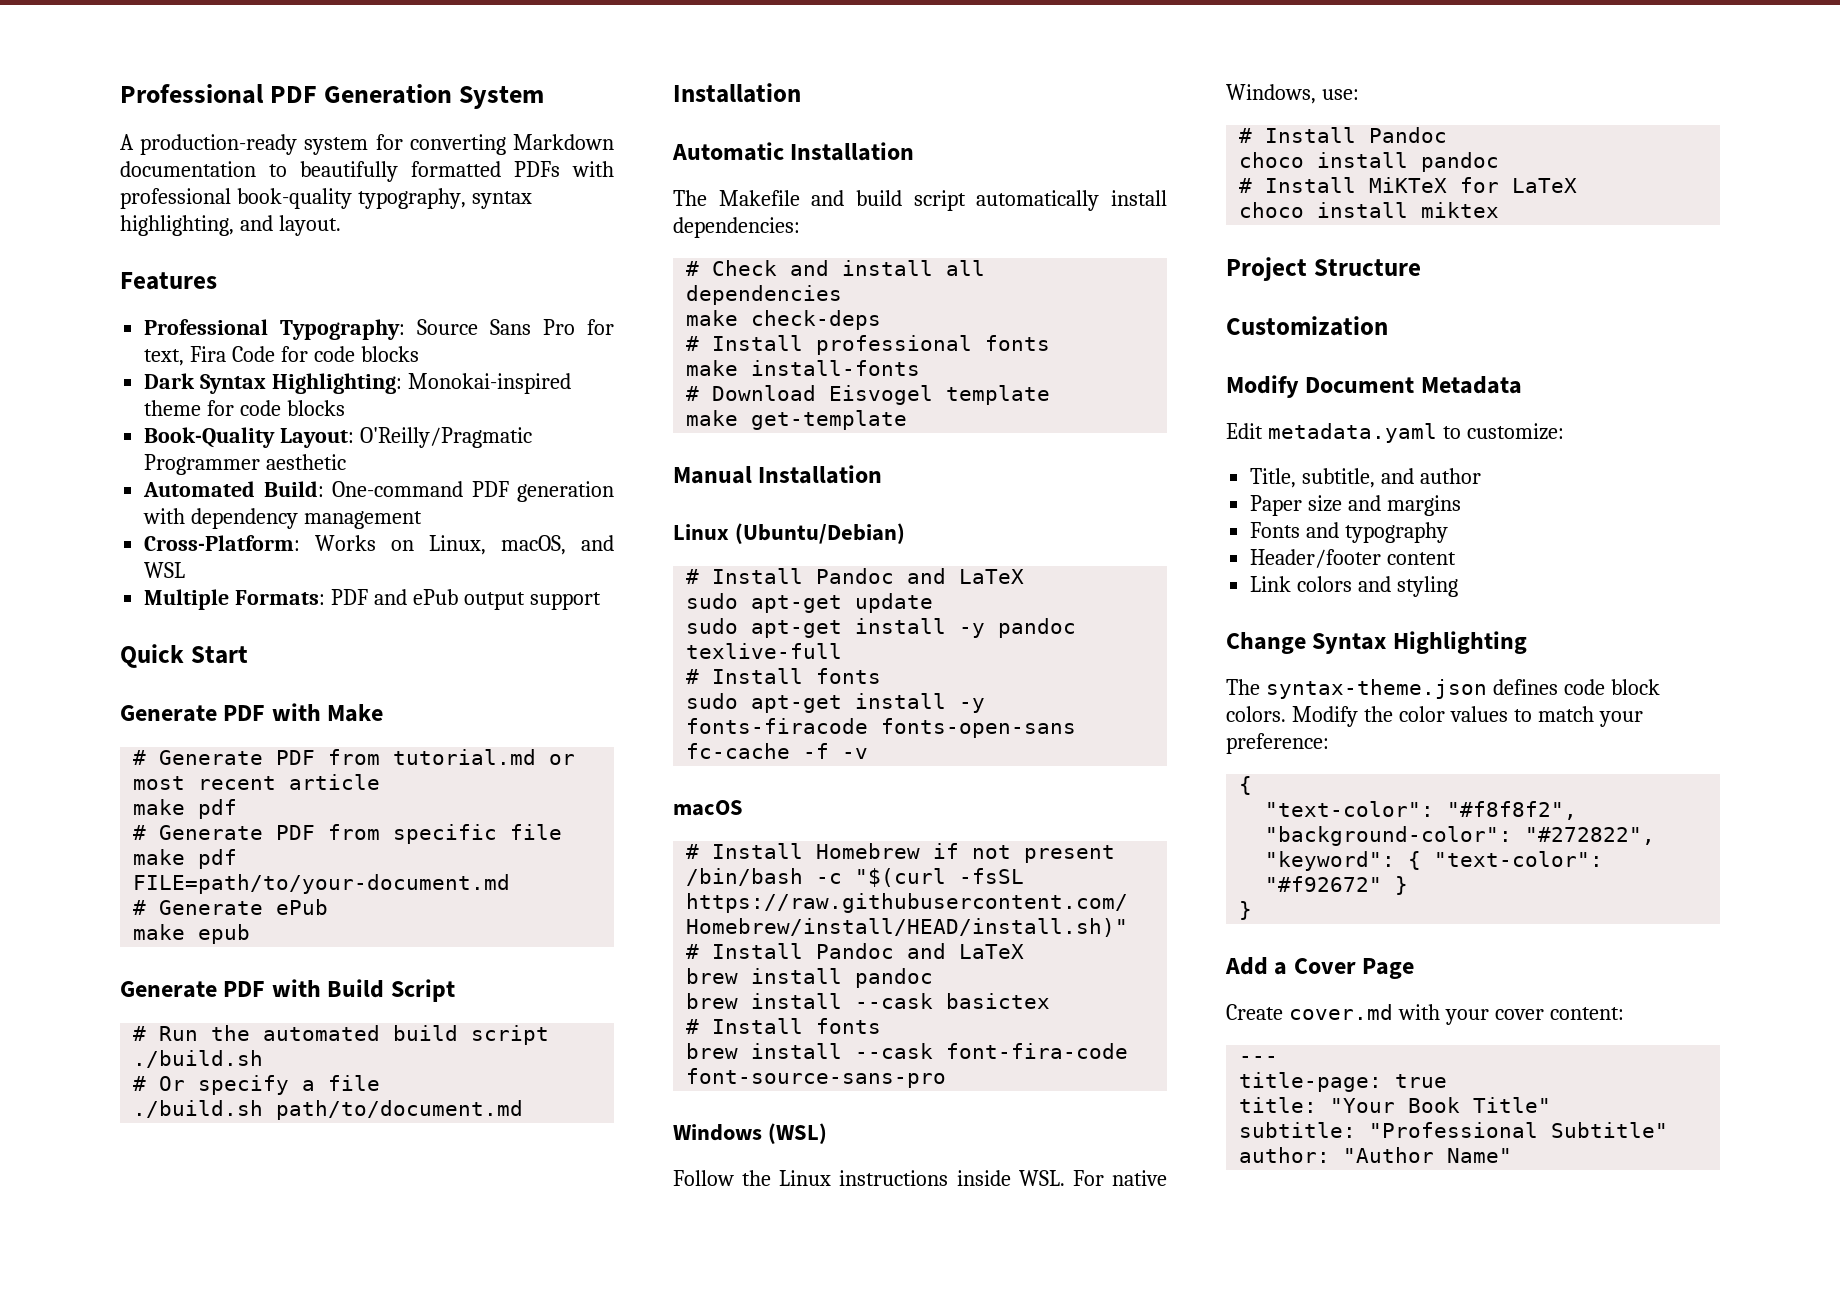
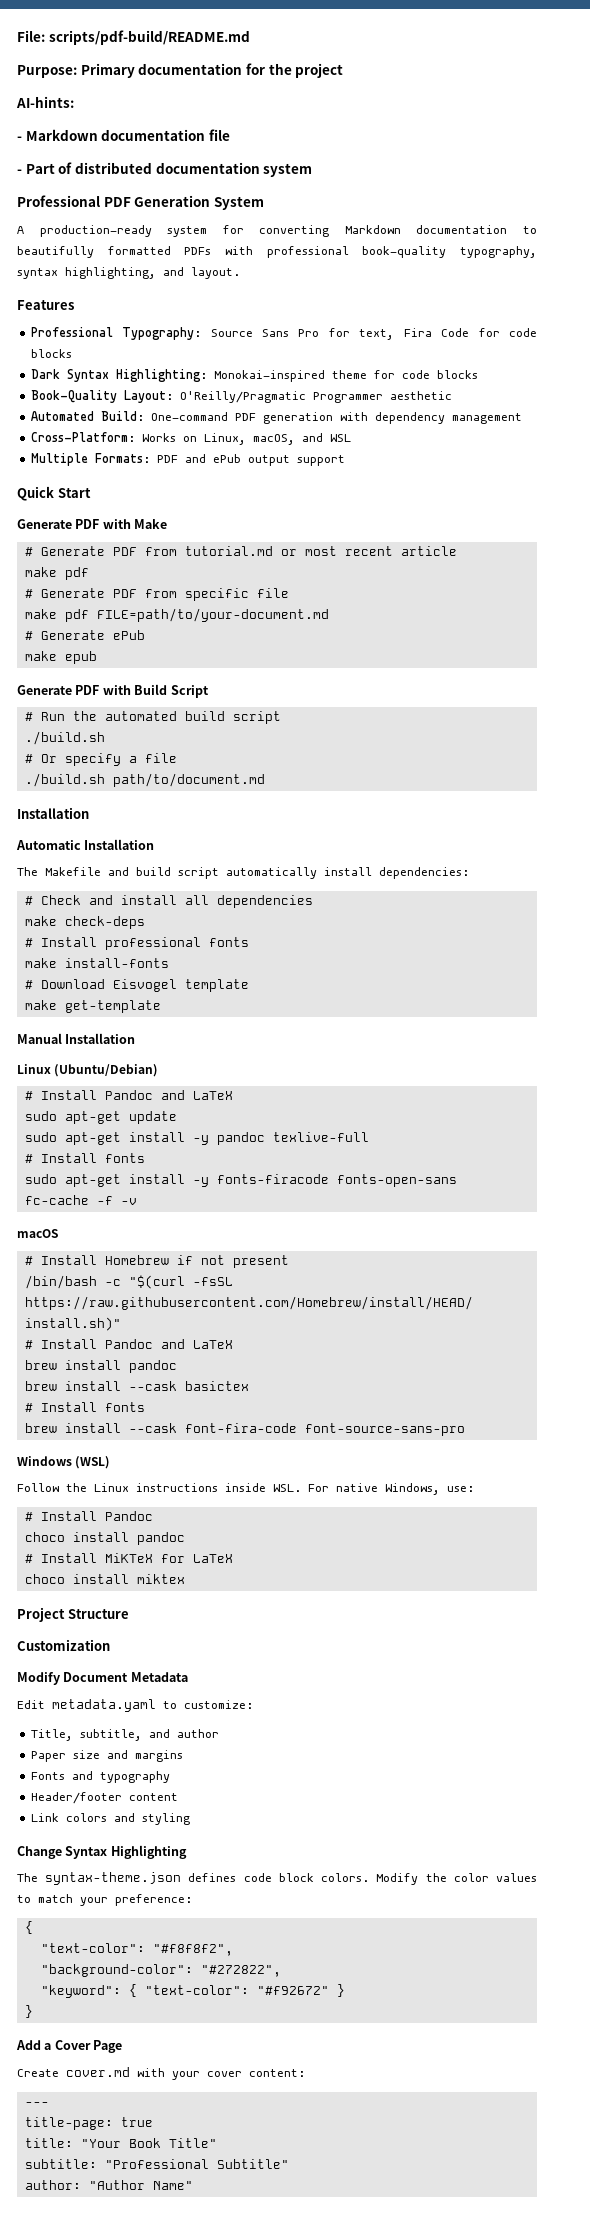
+ File: scripts/pdf-build/README.md
+ Purpose: Primary documentation for the project
+ AI-hints:
+ - Markdown documentation file
+ - Part of distributed documentation system

